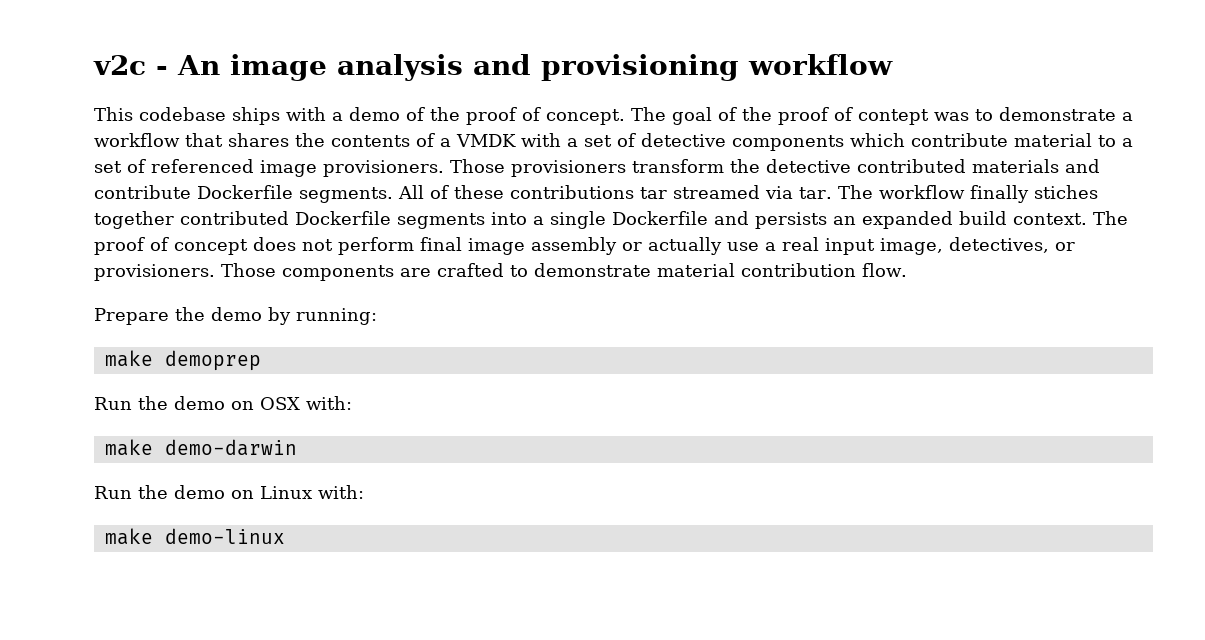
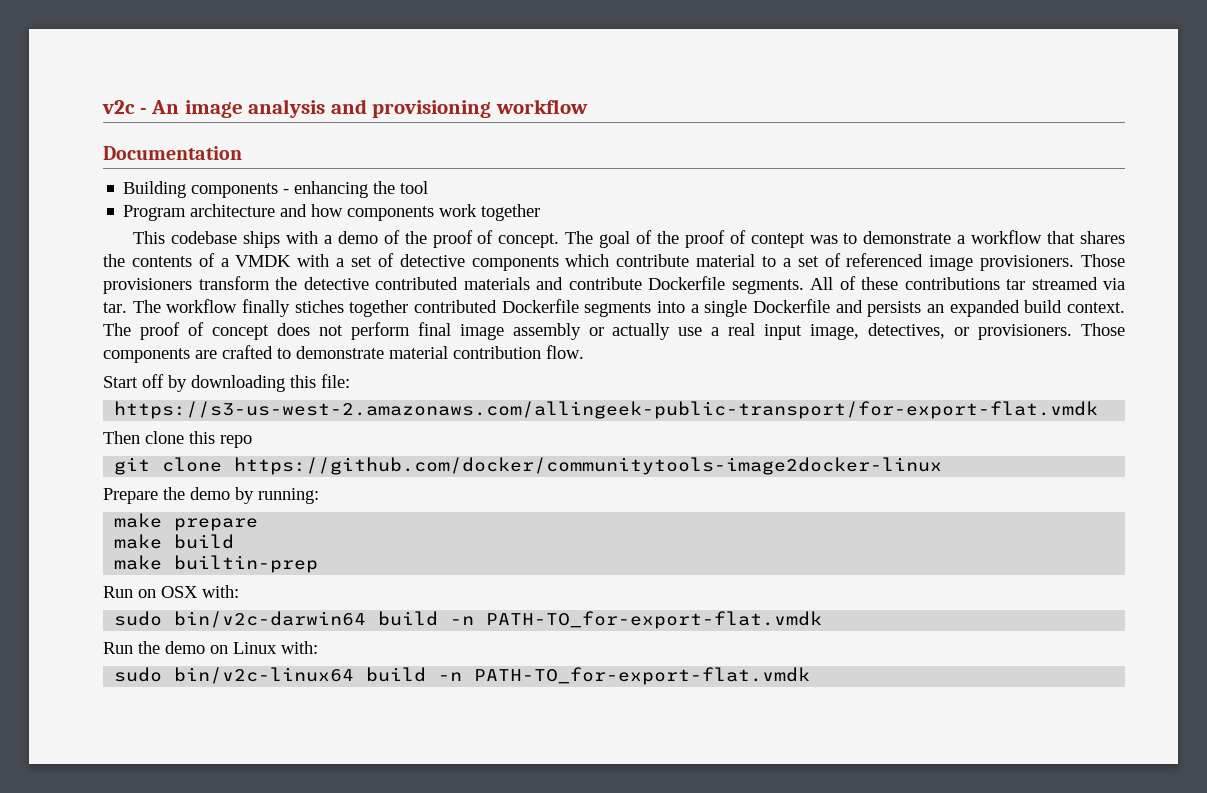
+ Documentation
+ Building components - enhancing the tool
+ Program architecture and how components work together
+ Start off by downloading this file:
+ https://s3-us-west-2.amazonaws.com/allingeek-public-transport/for-export-flat.vmdk
+ Then clone this repo
+ git clone https://github.com/docker/communitytools-image2docker-linux
- make demoprep
- Run the demo on OSX with:
+ make prepare
+ make build
+ make builtin-prep
+ Run on OSX with:
- make demo-darwin
+ sudo bin/v2c-darwin64 build -n PATH-TO_for-export-flat.vmdk
- make demo-linux
+ sudo bin/v2c-linux64 build -n PATH-TO_for-export-flat.vmdk

